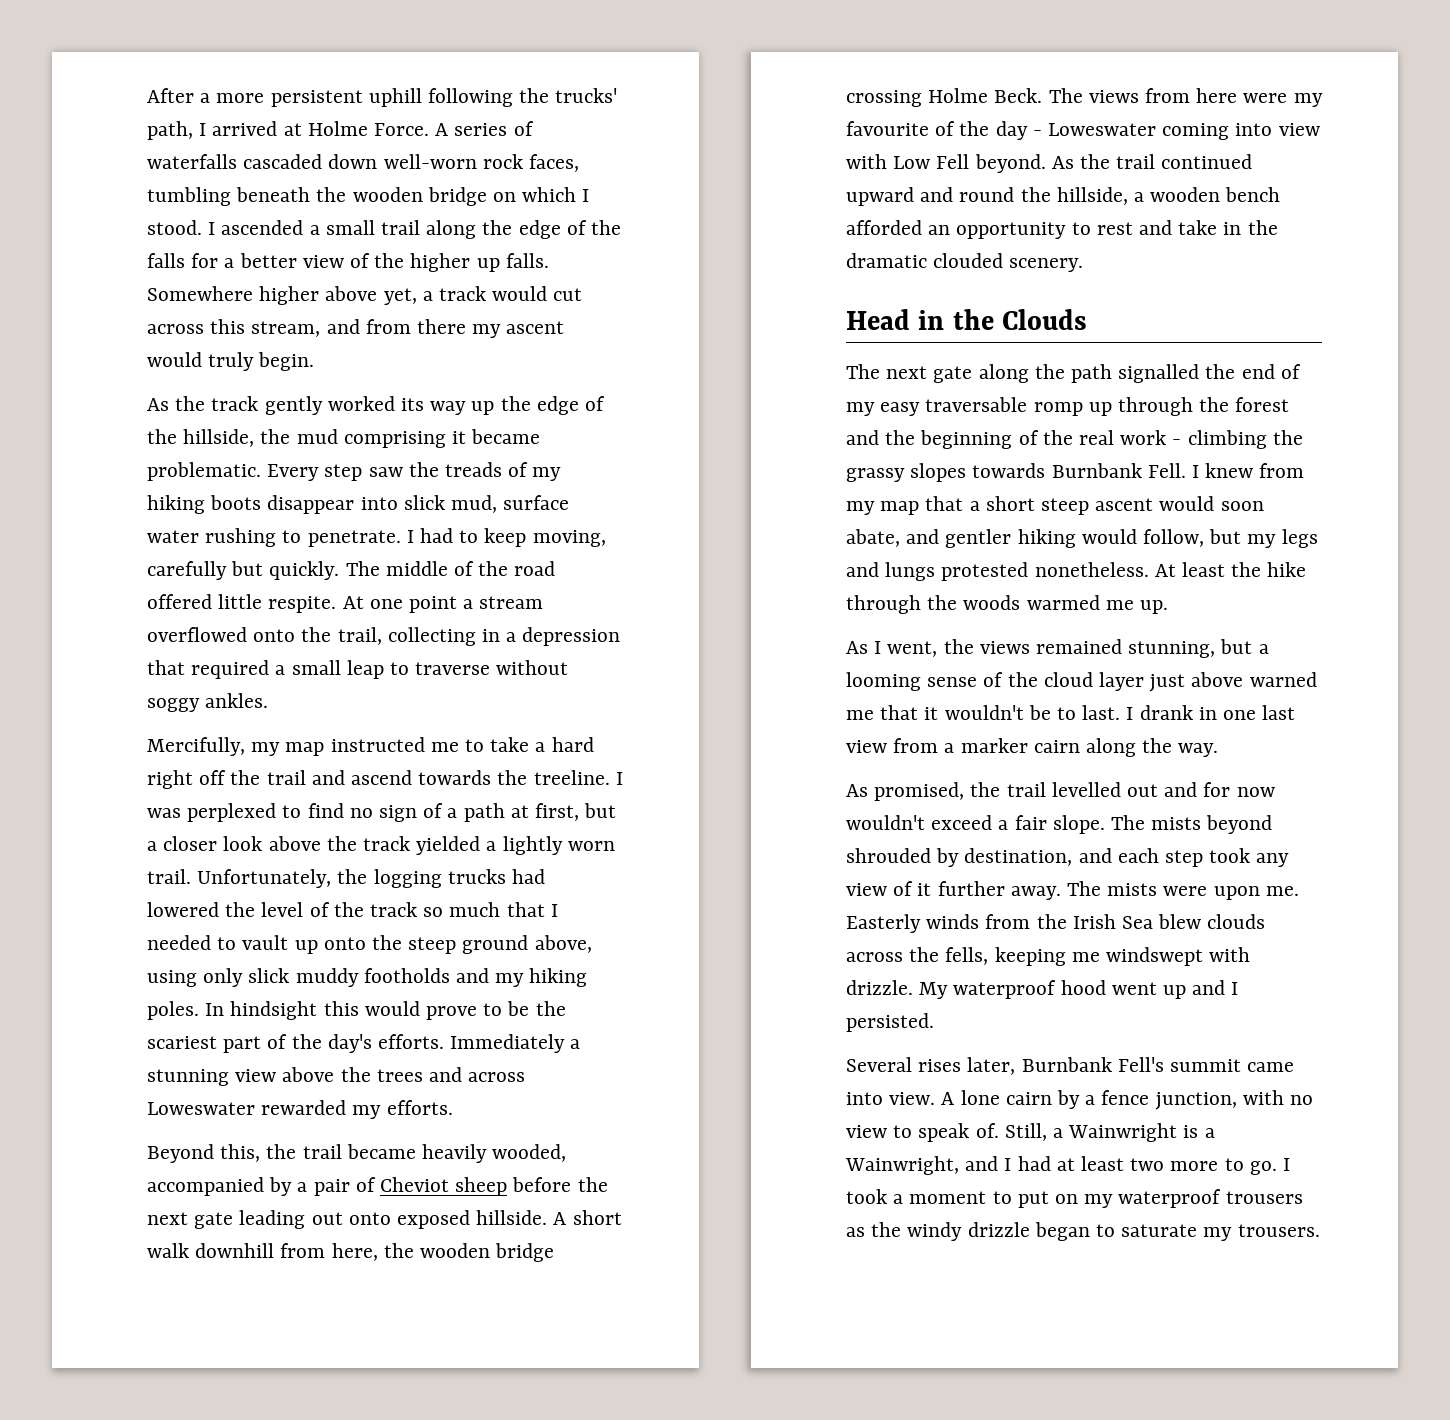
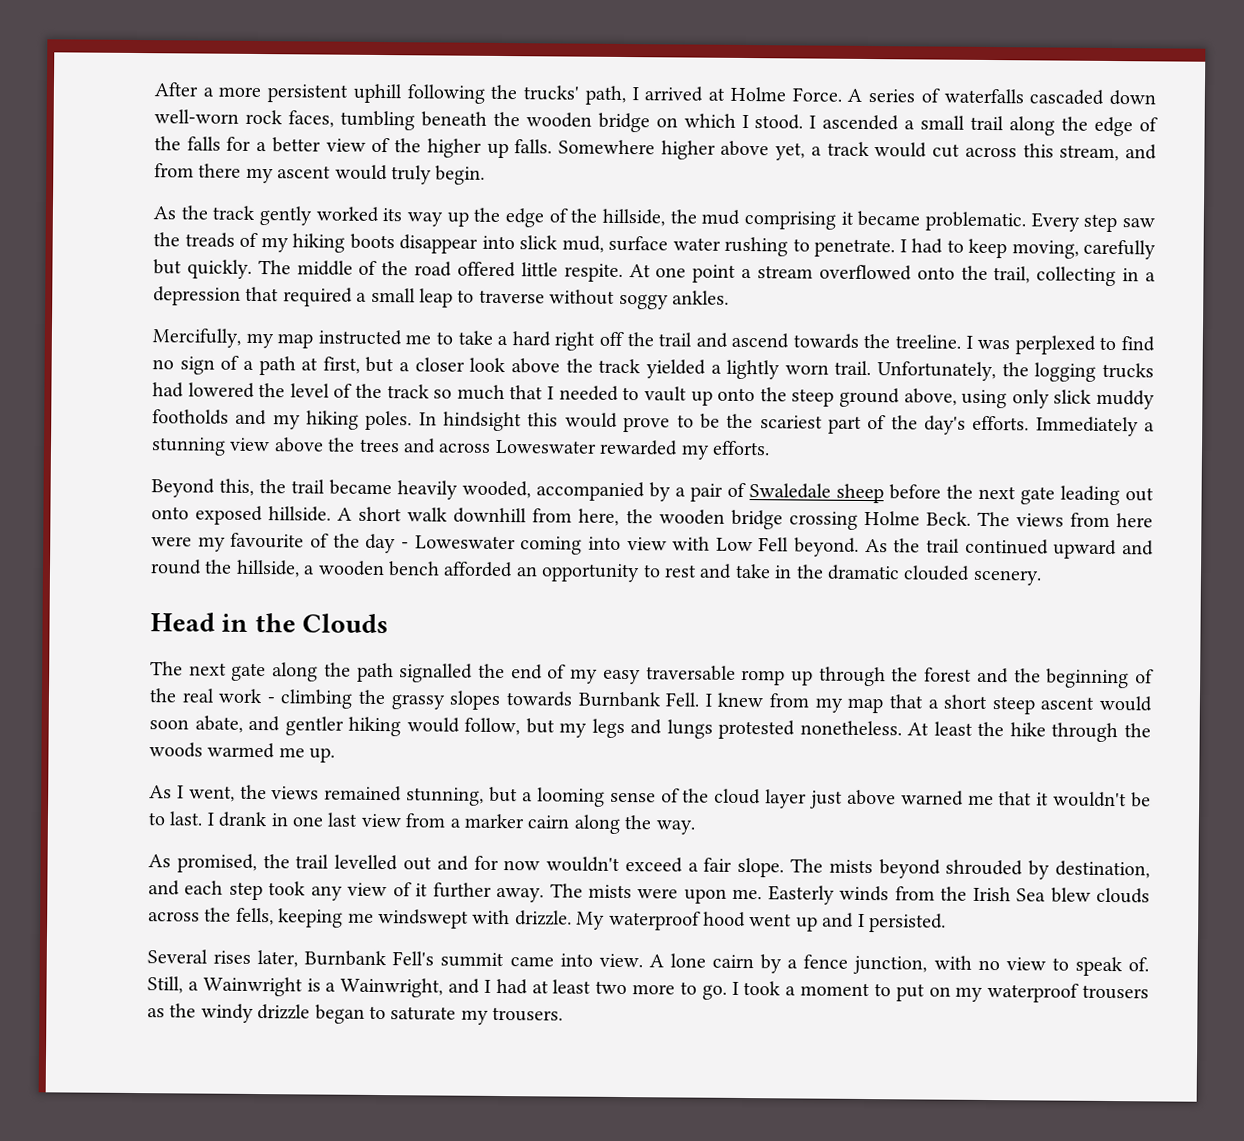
- Beyond this, the trail became heavily wooded, accompanied by a pair of Cheviot sheep before the next gate leading out onto exposed hillside.
+ Beyond this, the trail became heavily wooded, accompanied by a pair of Swaledale sheep before the next gate leading out onto exposed hillside.

